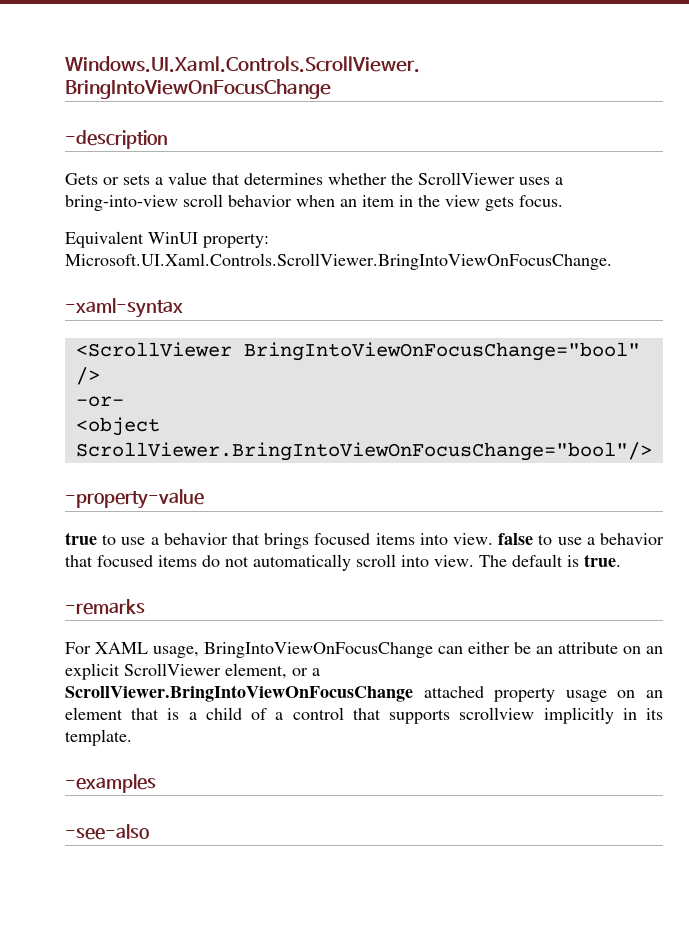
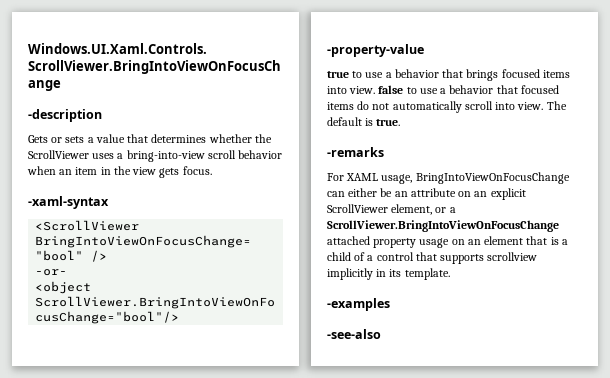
- Equivalent WinUI property: Microsoft.UI.Xaml.Controls.ScrollViewer.BringIntoViewOnFocusChange.

